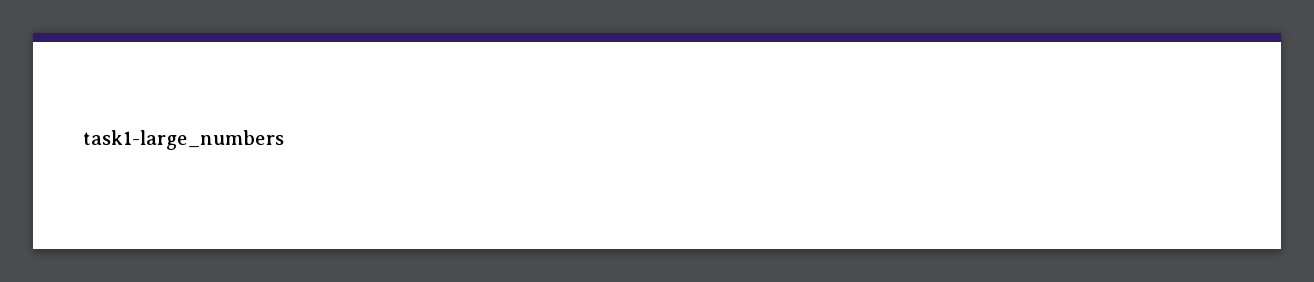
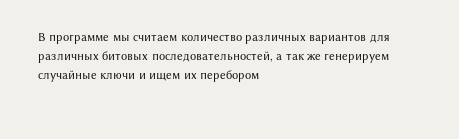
- task1-large_numbers
+ В программе мы считаем количество различных вариантов для различных битовых последовательностей, а так же генерируем случайные ключи и ищем их перебором

